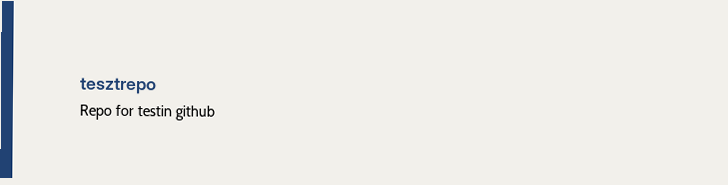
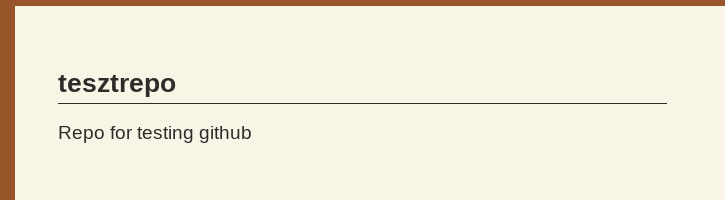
- Repo for testin github
+ Repo for testing github

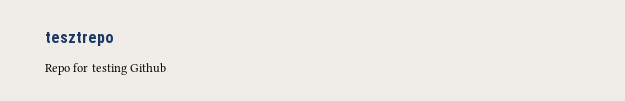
- Repo for testing github
+ Repo for testing Github

